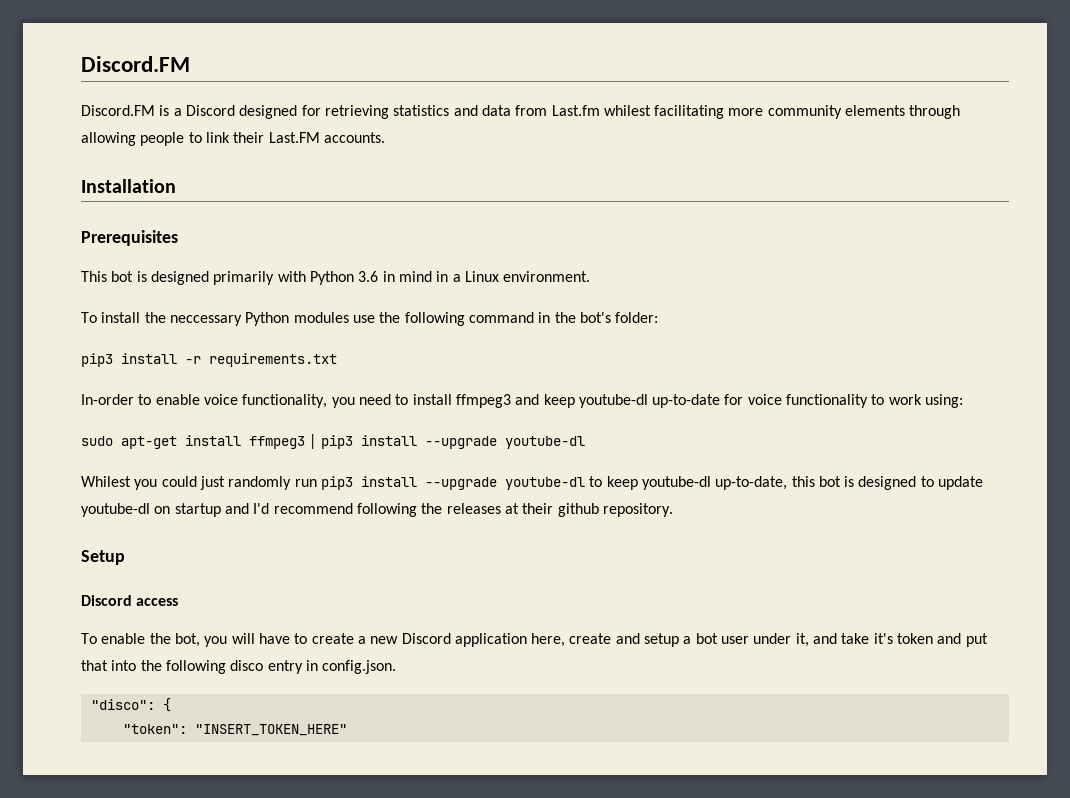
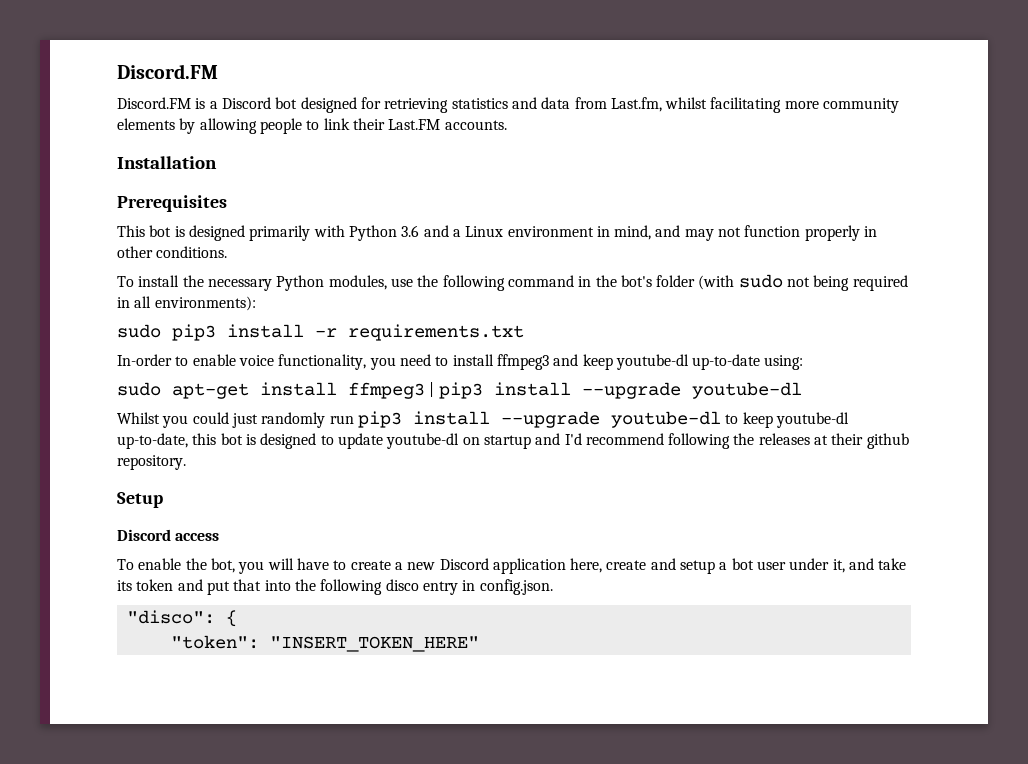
- Discord.FM is a Discord designed for retrieving statistics and data from Last.fm whilest facilitating more community elements through allowing people to link their Last.FM accounts.
+ Discord.FM is a Discord bot designed for retrieving statistics and data from Last.fm, whilst facilitating more community elements by allowing people to link their Last.FM accounts.
- This bot is designed primarily with Python 3.6 in mind in a Linux environment.
+ This bot is designed primarily with Python 3.6 and a Linux environment in mind, and may not function properly in other conditions.
- To install the neccessary Python modules use the following command in the bot's folder:
- pip3 install -r requirements.txt
+ To install the necessary Python modules, use the following command in the bot's folder (with sudo not being required in all environments):
+ sudo pip3 install -r requirements.txt
- In-order to enable voice functionality, you need to install ffmpeg3 and keep youtube-dl up-to-date for voice functionality to work using:
+ In-order to enable voice functionality, you need to install ffmpeg3 and keep youtube-dl up-to-date using:
- Whilest you could just randomly run pip3 install --upgrade youtube-dl to keep youtube-dl up-to-date, this bot is designed to update youtube-dl on startup and I'd recommend following the releases at their github repository.
+ Whilst you could just randomly run pip3 install --upgrade youtube-dl to keep youtube-dl up-to-date, this bot is designed to update youtube-dl on startup and I'd recommend following the releases at their github repository.
- To enable the bot, you will have to create a new Discord application here, create and setup a bot user under it, and take it's token and put that into the following disco entry in config.json.
+ To enable the bot, you will have to create a new Discord application here, create and setup a bot user under it, and take its token and put that into the following disco entry in config.json.

